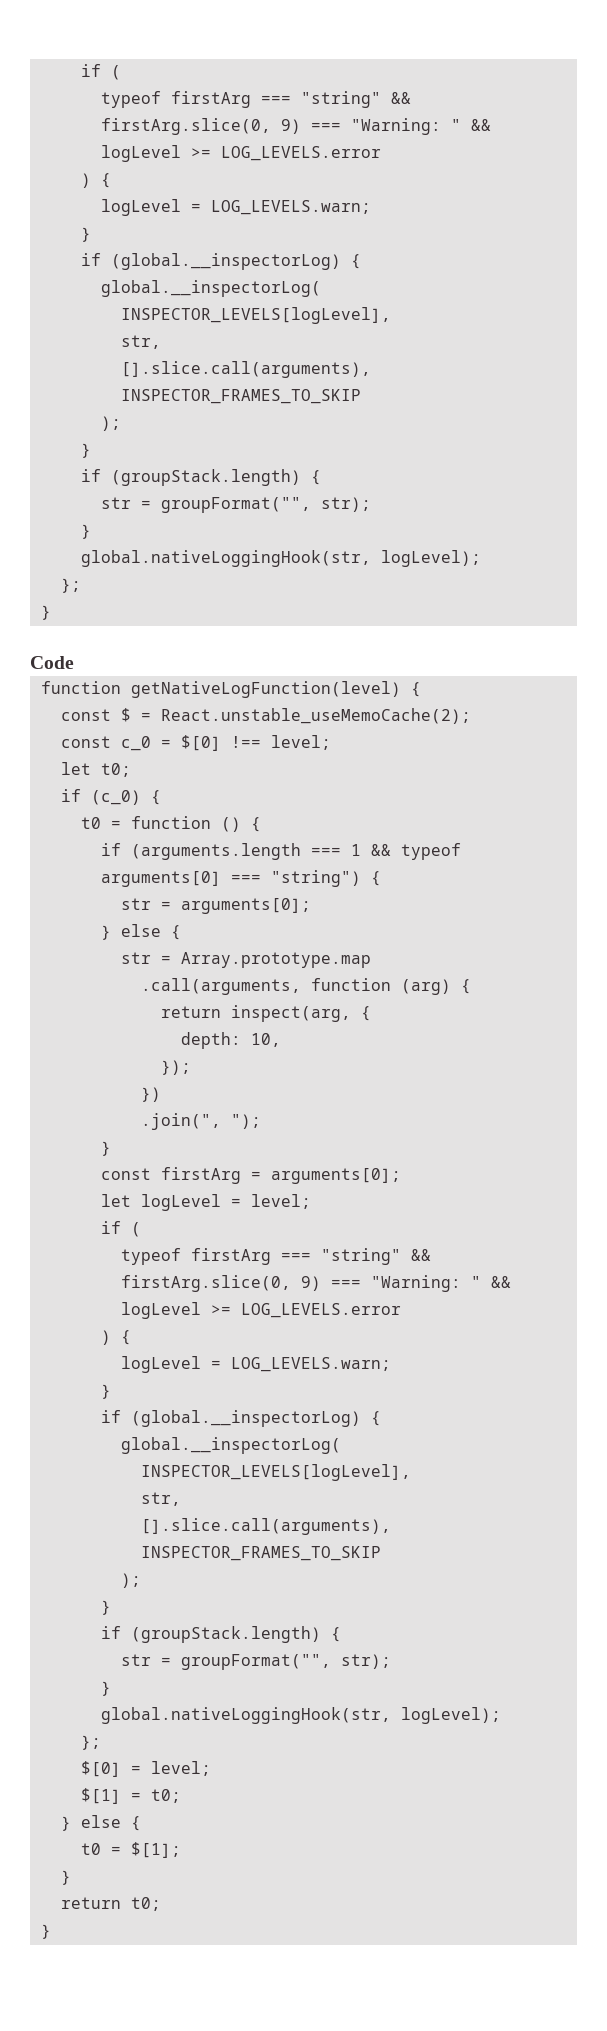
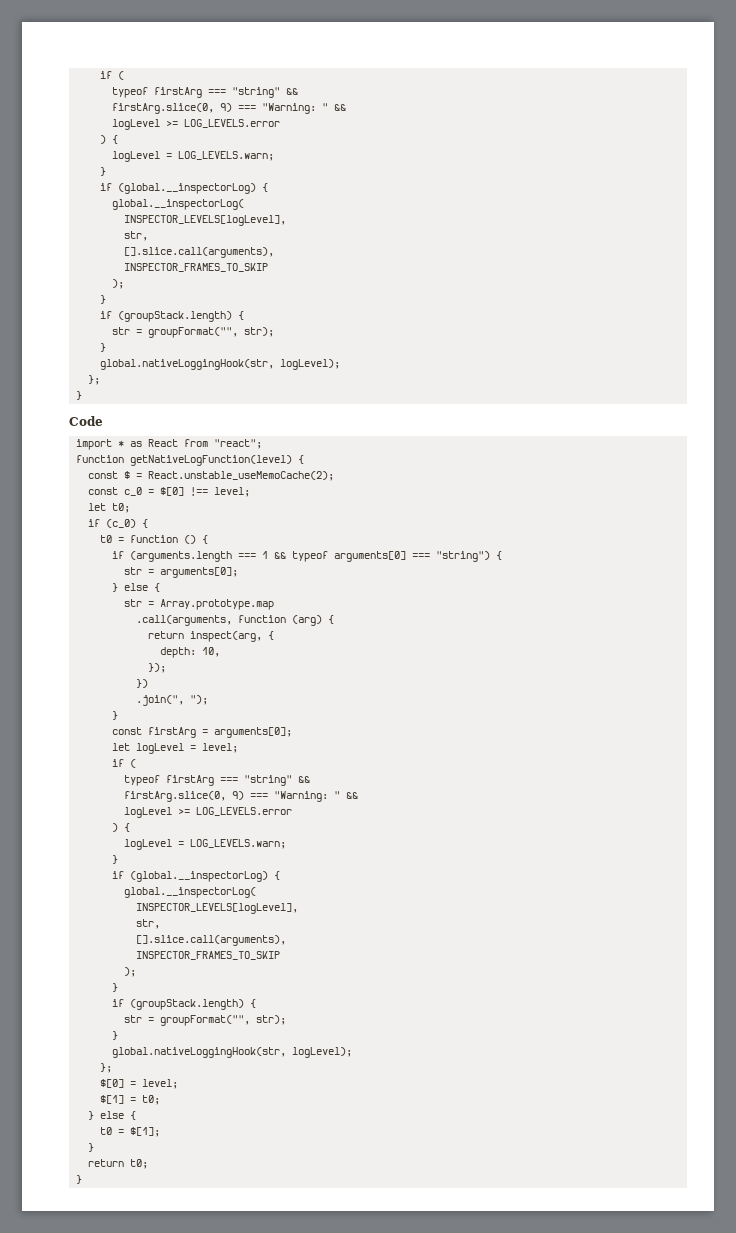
+ import * as React from "react";

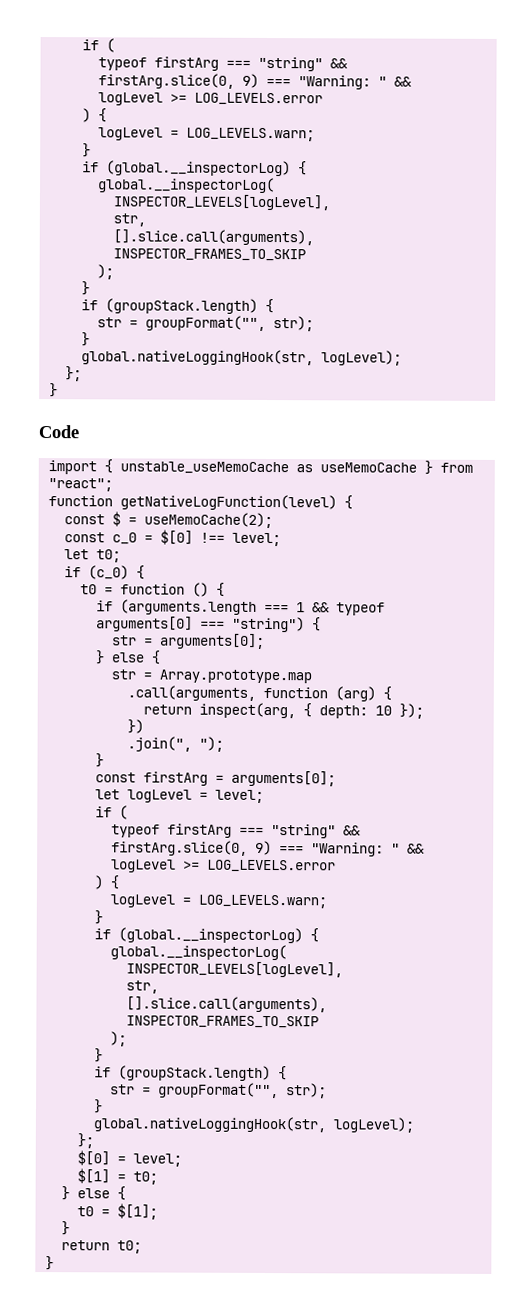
- import * as React from "react";
+ import { unstable_useMemoCache as useMemoCache } from "react";
- const $ = React.unstable_useMemoCache(2);
+ const $ = useMemoCache(2);
- return inspect(arg, {
- depth: 10,
- });
+ return inspect(arg, { depth: 10 });

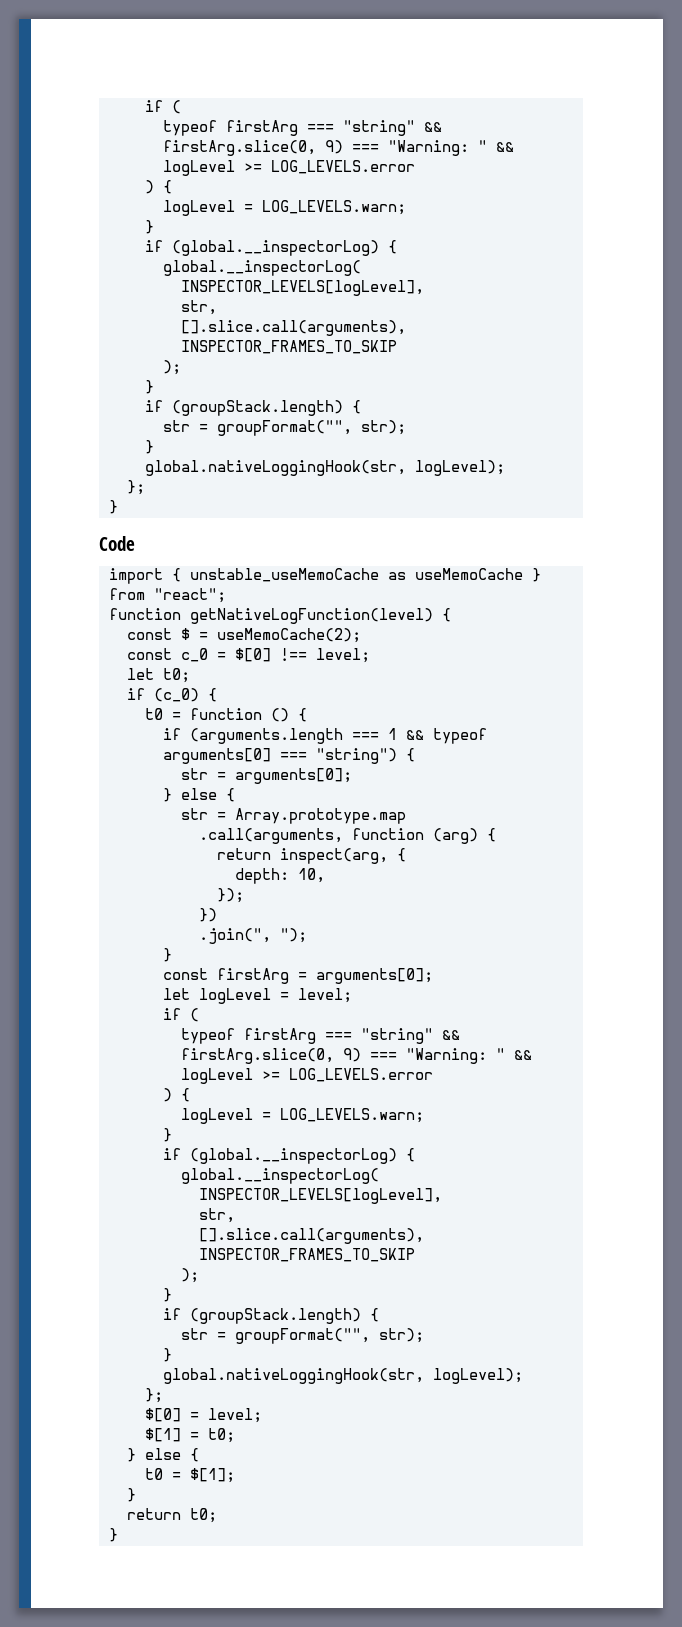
- return inspect(arg, { depth: 10 });
+ return inspect(arg, {
+ depth: 10,
+ });

